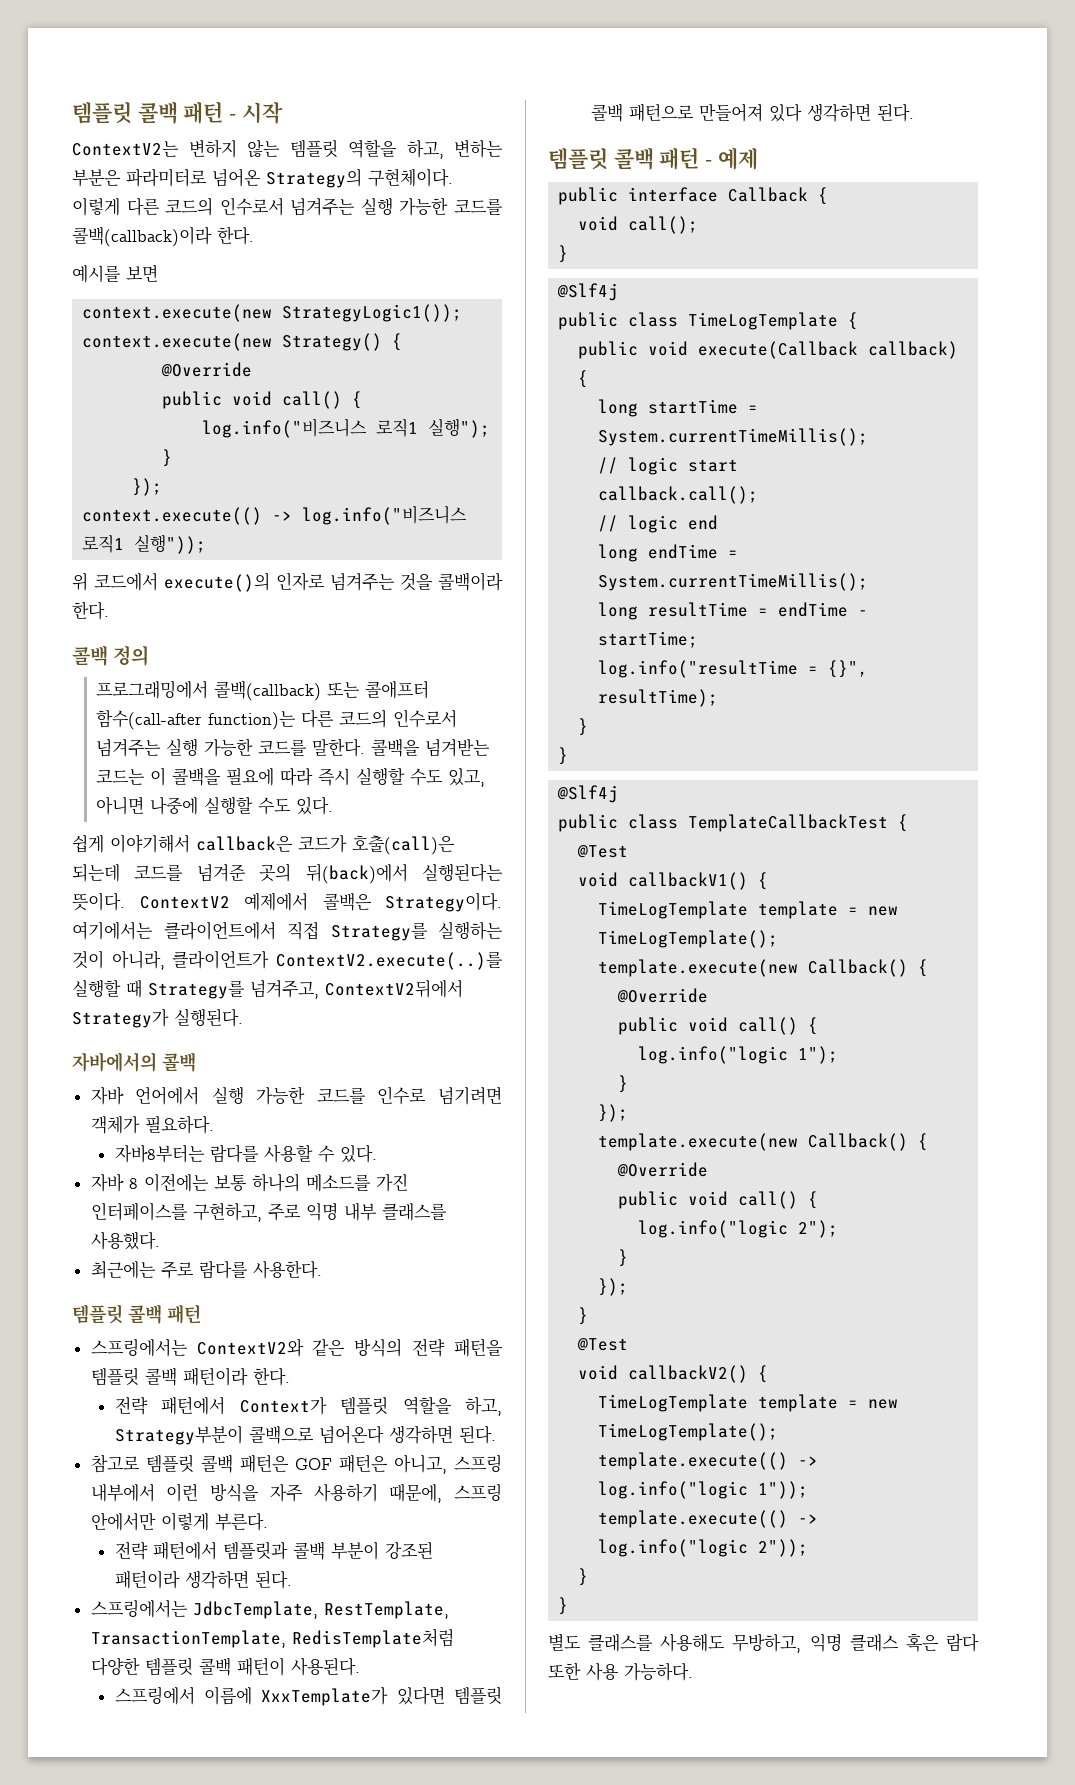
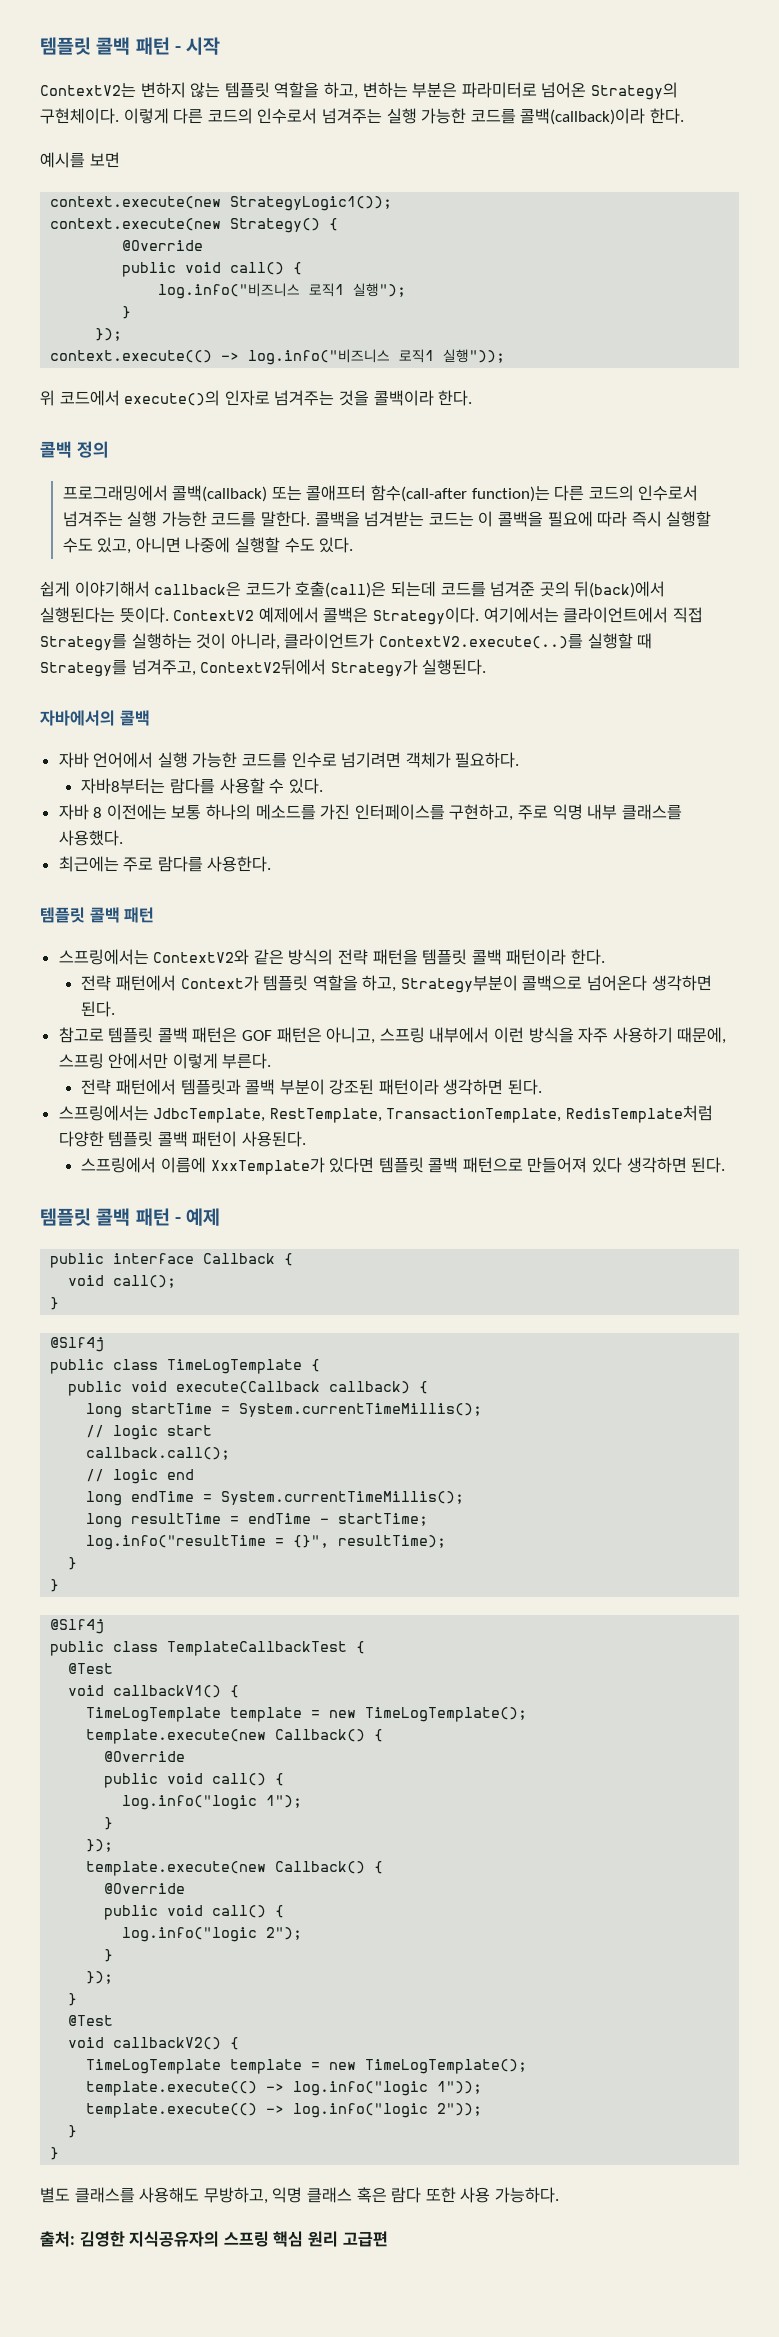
+ 출처: 김영한 지식공유자의 스프링 핵심 원리 고급편

